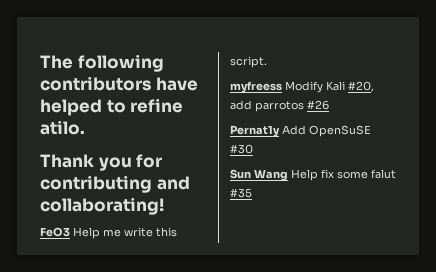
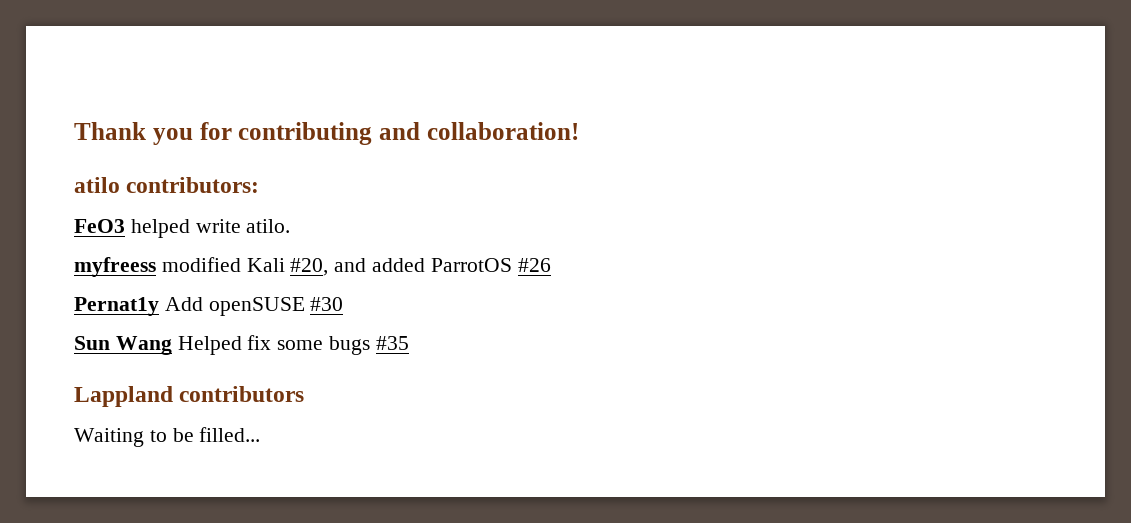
- The following contributors have helped to refine atilo.
- Thank you for contributing and collaborating!
- FeO3 Help me write this script.
+ Thank you for contributing and collaboration!
+ atilo contributors:
+ FeO3 helped write atilo.
- myfreess Modify Kali #20, add parrotos #26
+ myfreess modified Kali #20, and added ParrotOS #26
- Pernat1y Add OpenSuSE #30
+ Pernat1y Add openSUSE #30
- Sun Wang Help fix some falut #35
+ Sun Wang Helped fix some bugs #35
+ Lappland contributors
+ Waiting to be filled...

